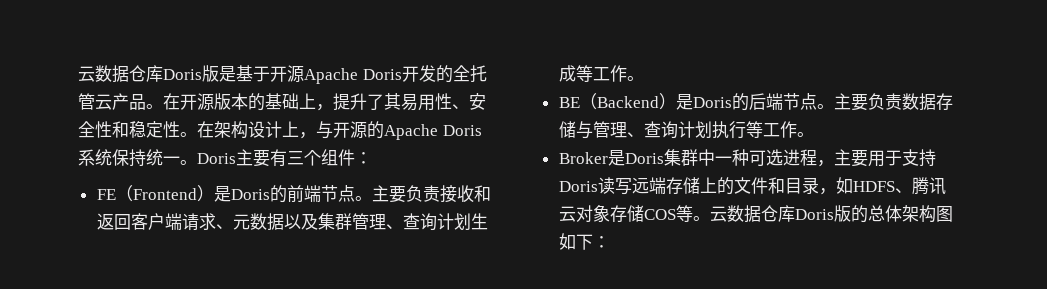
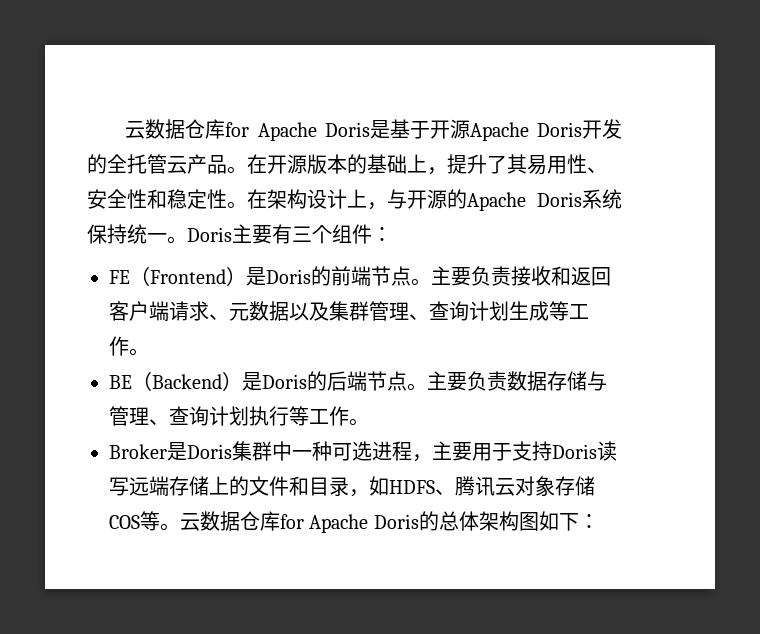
- 云数据仓库Doris版是基于开源Apache Doris开发的全托管云产品。
+ 云数据仓库for Apache Doris是基于开源Apache Doris开发的全托管云产品。
- 云数据仓库Doris版的总体架构图如下：
+ 云数据仓库for Apache Doris的总体架构图如下：

